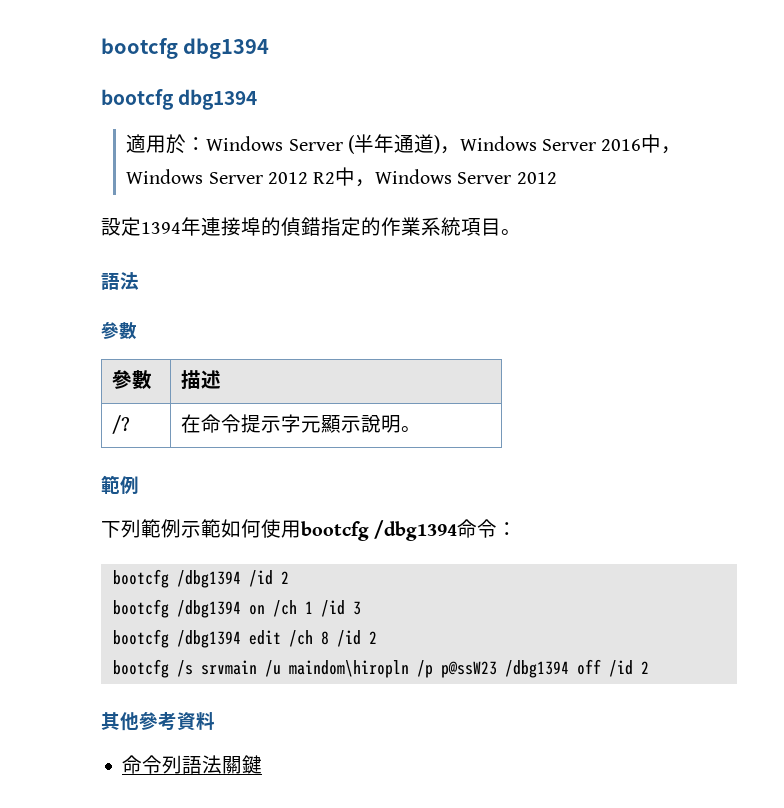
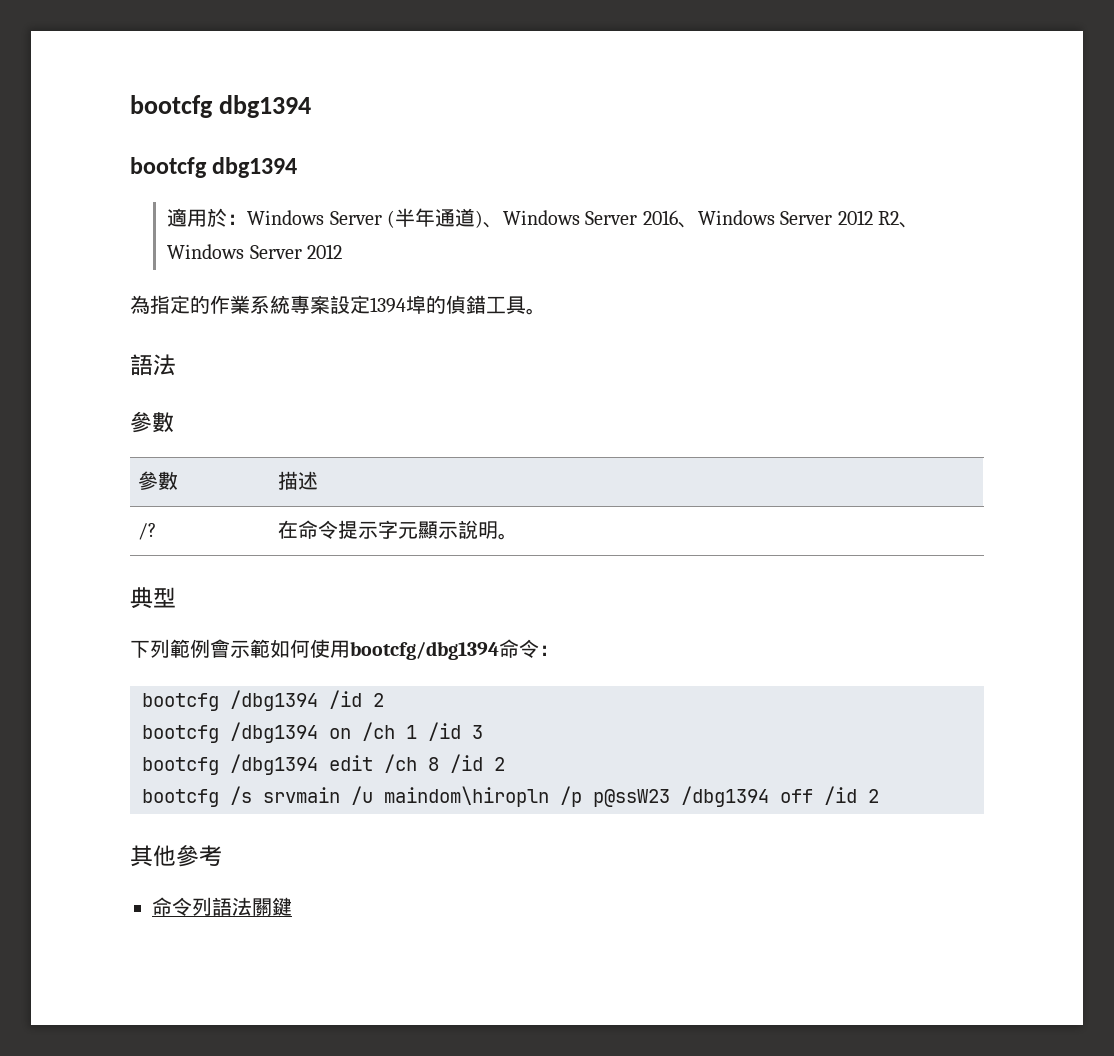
- 適用於：Windows Server (半年通道)，Windows Server 2016中，Windows Server 2012 R2中，Windows Server 2012
+ 適用於：Windows Server (半年通道)、Windows Server 2016、Windows Server 2012 R2、Windows Server 2012
- 設定1394年連接埠的偵錯指定的作業系統項目。
+ 為指定的作業系統專案設定1394埠的偵錯工具。
  /? | 在命令提示字元顯示說明。
- 範例
+ 典型
- 下列範例示範如何使用bootcfg /dbg1394命令：
+ 下列範例會示範如何使用bootcfg/dbg1394命令：
- 其他參考資料
+ 其他參考

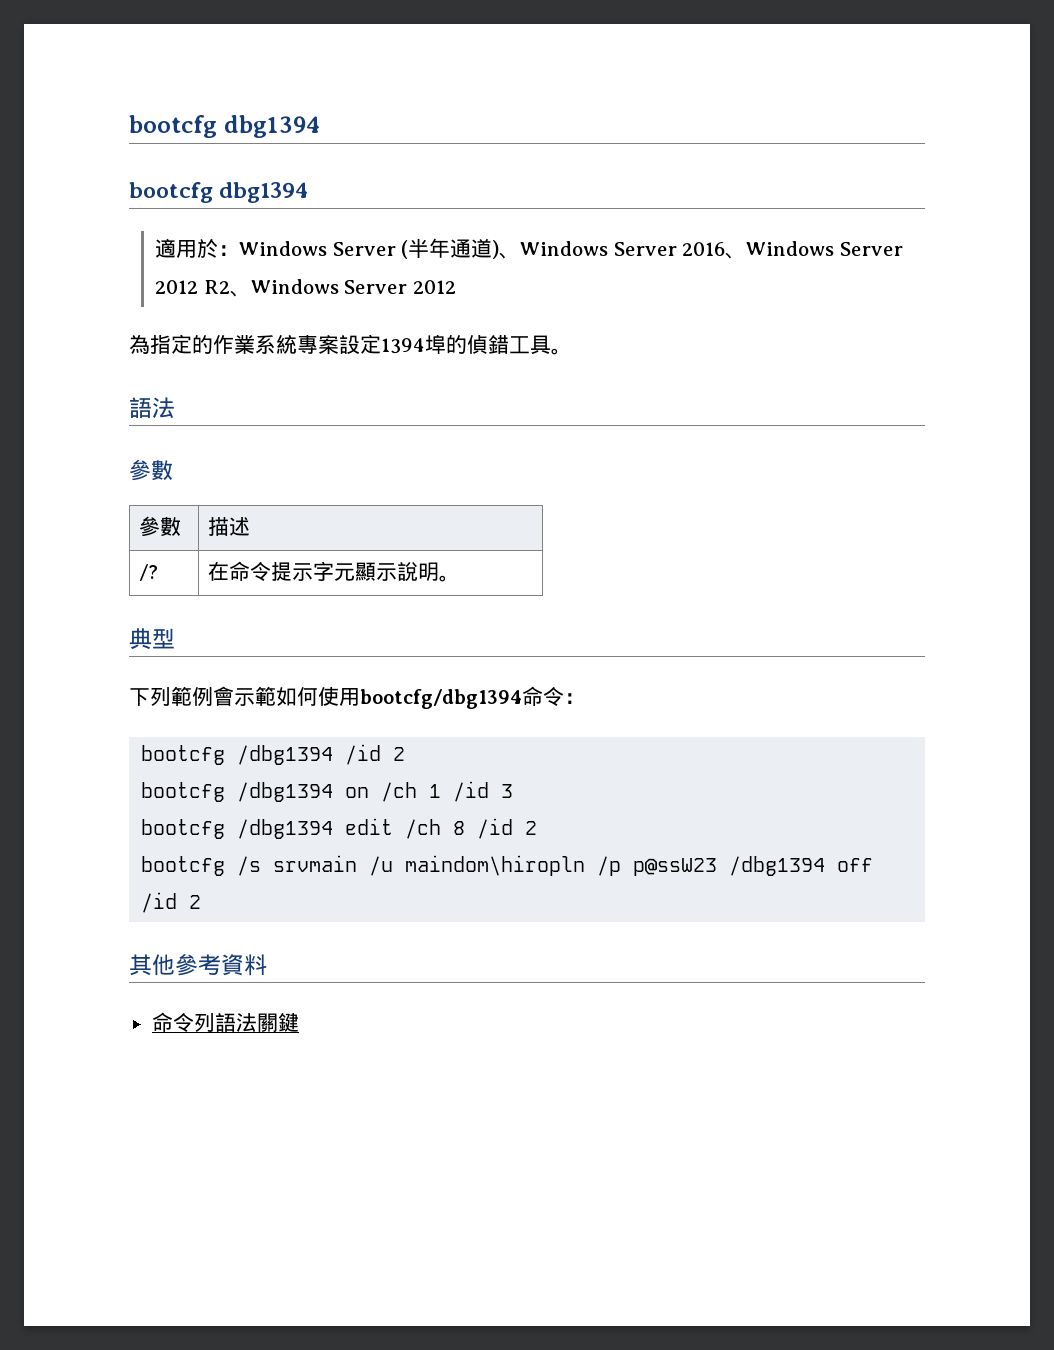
- 其他參考
+ 其他參考資料

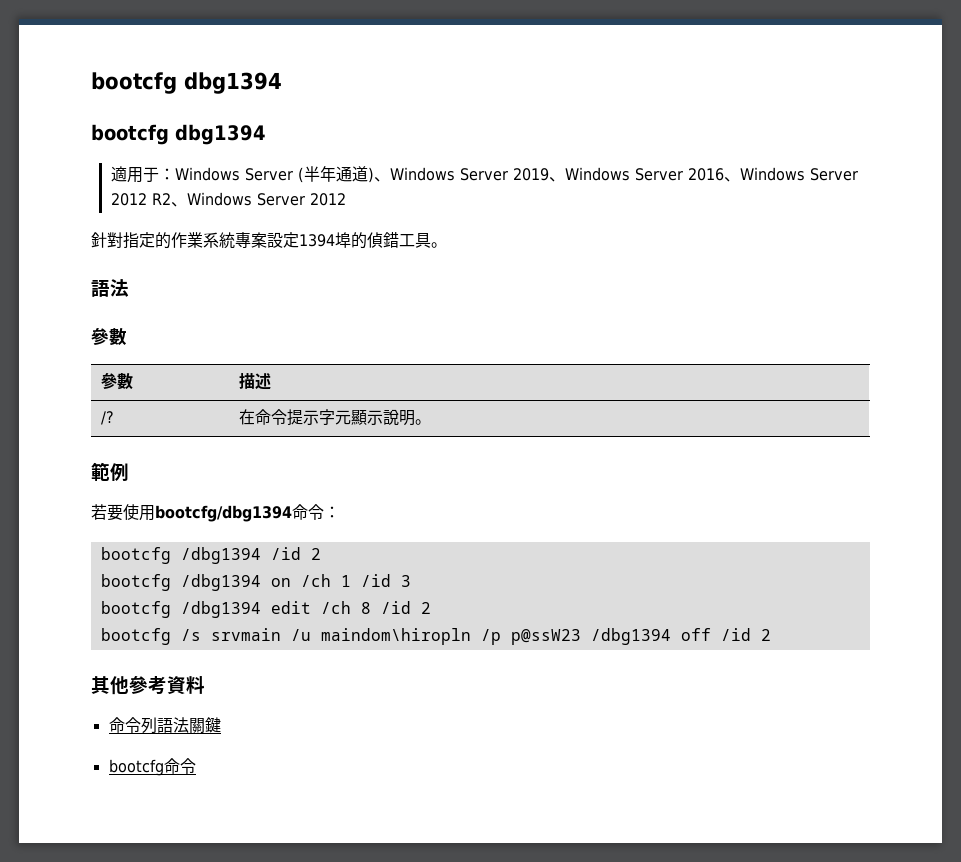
- 適用於：Windows Server (半年通道)、Windows Server 2016、Windows Server 2012 R2、Windows Server 2012
+ 適用于：Windows Server (半年通道)、Windows Server 2019、Windows Server 2016、Windows Server 2012 R2、Windows Server 2012
- 為指定的作業系統專案設定1394埠的偵錯工具。
+ 針對指定的作業系統專案設定1394埠的偵錯工具。
- 典型
- 下列範例會示範如何使用bootcfg/dbg1394命令：
+ 範例
+ 若要使用bootcfg/dbg1394命令：
+ bootcfg命令

